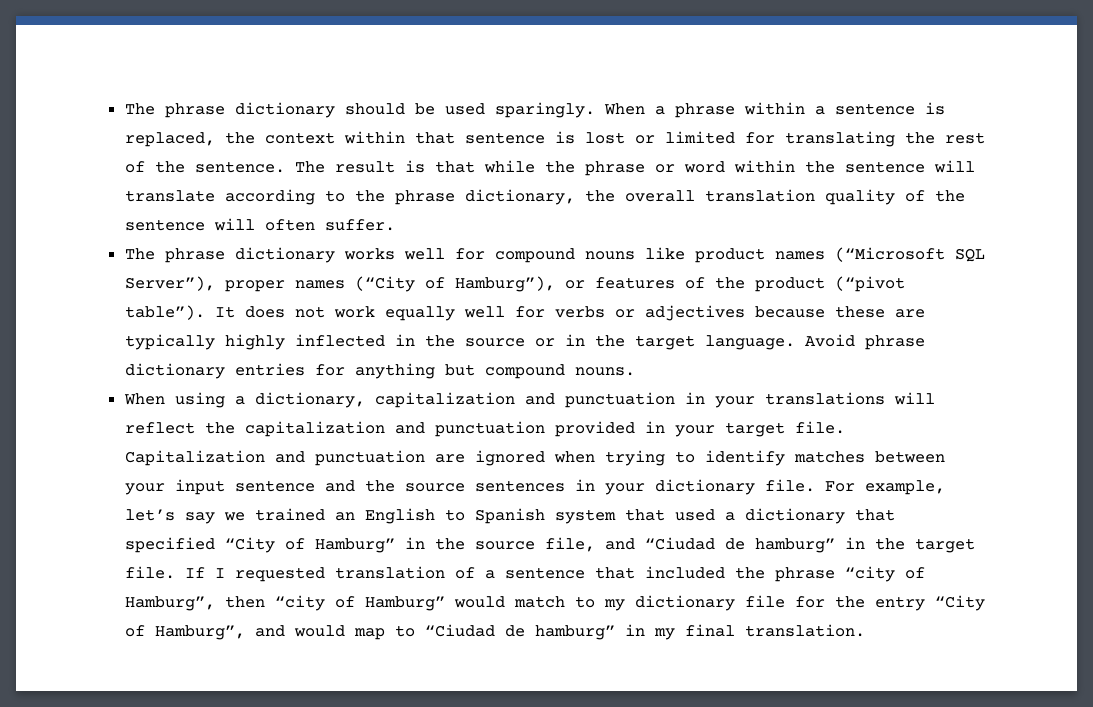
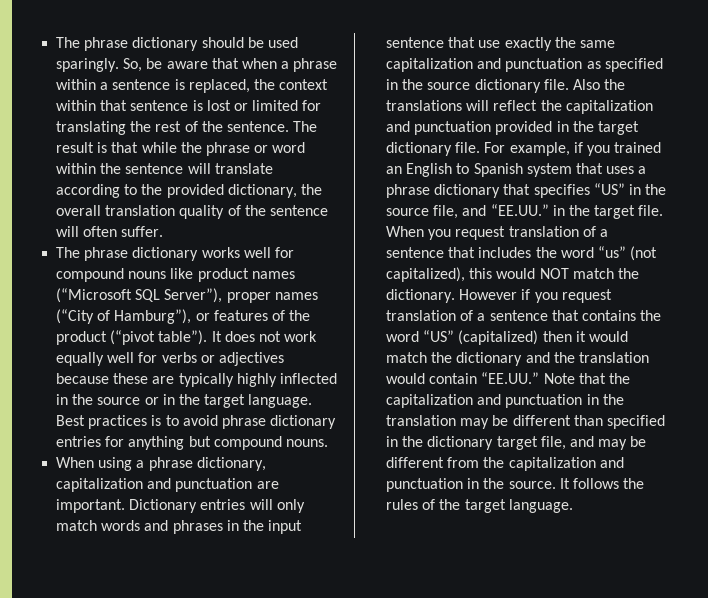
- When a phrase within a sentence is replaced, the context within that sentence is lost or limited for translating the rest of the sentence.
+ So, be aware that when a phrase within a sentence is replaced, the context within that sentence is lost or limited for translating the rest of the sentence.
- The result is that while the phrase or word within the sentence will translate according to the phrase dictionary, the overall translation quality of the sentence will often suffer.
+ The result is that while the phrase or word within the sentence will translate according to the provided dictionary, the overall translation quality of the sentence will often suffer.
- Avoid phrase dictionary entries for anything but compound nouns.
+ Best practices is to avoid phrase dictionary entries for anything but compound nouns.
- When using a dictionary, capitalization and punctuation in your translations will reflect the capitalization and punctuation provided in your target file. Capitalization and punctuation are ignored when trying to identify matches between your input sentence and the source sentences in your dictionary file.
+ When using a phrase dictionary, capitalization and punctuation are important. Dictionary entries will only match words and phrases in the input sentence that use exactly the same capitalization and punctuation as specified in the source dictionary file. Also the translations will reflect the capitalization and punctuation provided in the target dictionary file.
- For example, let’s say we trained an English to Spanish system that used a dictionary that specified “City of Hamburg” in the source file, and “Ciudad de hamburg” in the target file.
+ For example, if you trained an English to Spanish system that uses a phrase dictionary that specifies “US” in the source file, and “EE.UU.” in the target file.
- If I requested translation of a sentence that included the phrase “city of Hamburg”, then “city of Hamburg” would match to my dictionary file for the entry “City of Hamburg”, and would map to “Ciudad de hamburg” in my final translation.
+ When you request translation of a sentence that includes the word “us” (not capitalized), this would NOT match the dictionary. However if you request translation of a sentence that contains the word “US” (capitalized) then it would match the dictionary and the translation would contain “EE.UU.” Note that the capitalization and punctuation in the translation may be different than specified in the dictionary target file, and may be different from the capitalization and punctuation in the source. It follows the rules of the target language.

